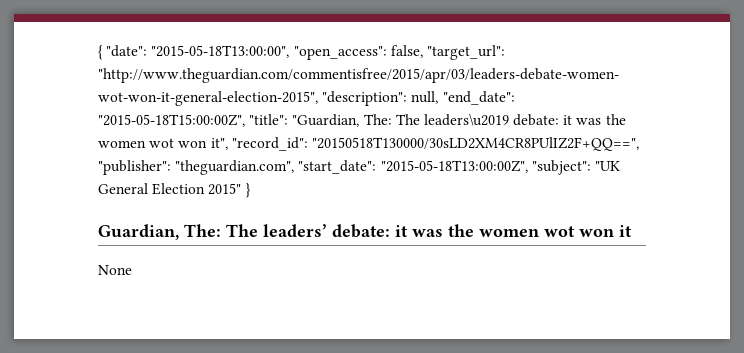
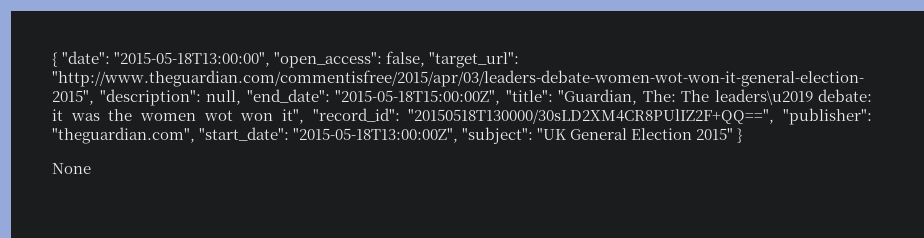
- Guardian, The: The leaders’ debate: it was the women wot won it

